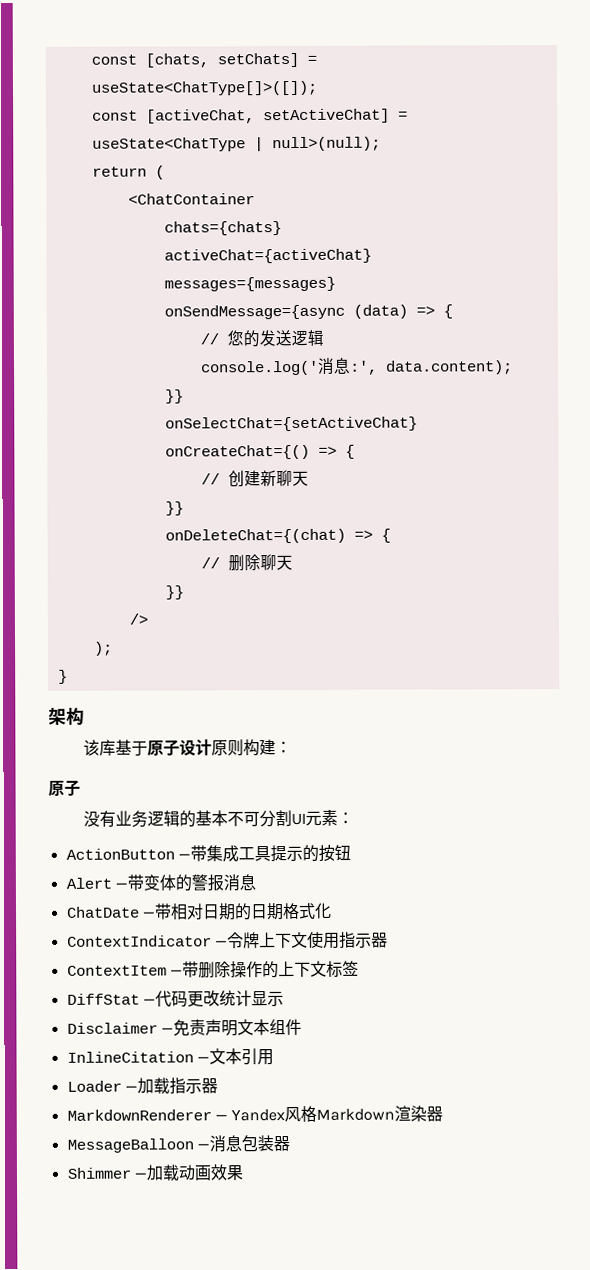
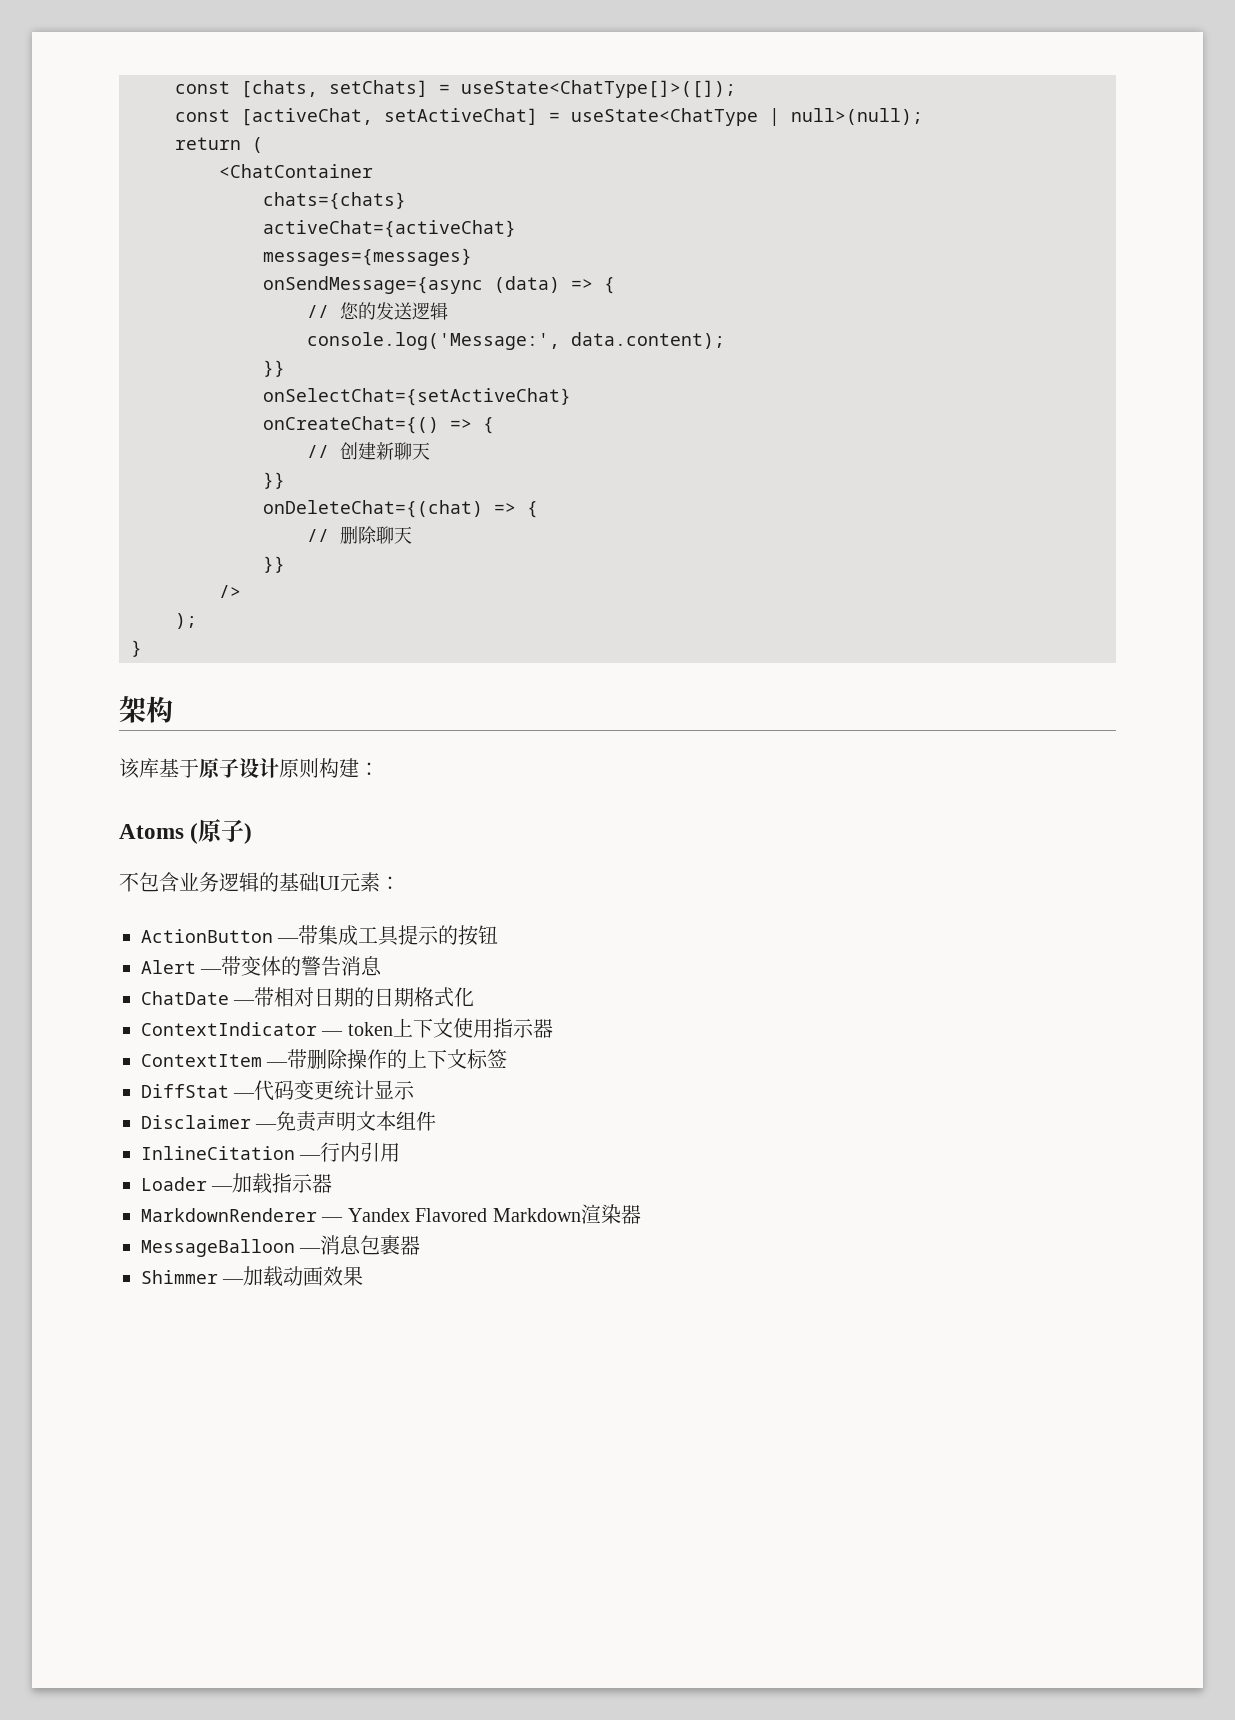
- console.log('消息:', data.content);
+ console.log('Message:', data.content);
  该库基于原子设计原则构建：
- 原子
- 没有业务逻辑的基本不可分割UI元素：
+ Atoms (原子)
+ 不包含业务逻辑的基础UI元素：
- Alert —带变体的警报消息
+ Alert —带变体的警告消息
- ContextIndicator —令牌上下文使用指示器
+ ContextIndicator — token上下文使用指示器
- DiffStat —代码更改统计显示
+ DiffStat —代码变更统计显示
- InlineCitation —文本引用
+ InlineCitation —行内引用
- MarkdownRenderer — Yandex风格Markdown渲染器
+ MarkdownRenderer — Yandex Flavored Markdown渲染器
- MessageBalloon —消息包装器
+ MessageBalloon —消息包裹器

